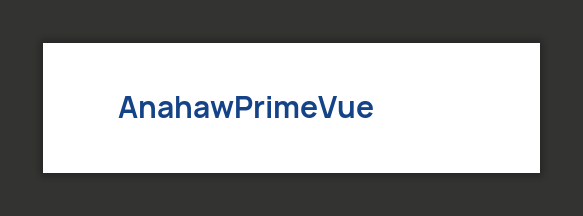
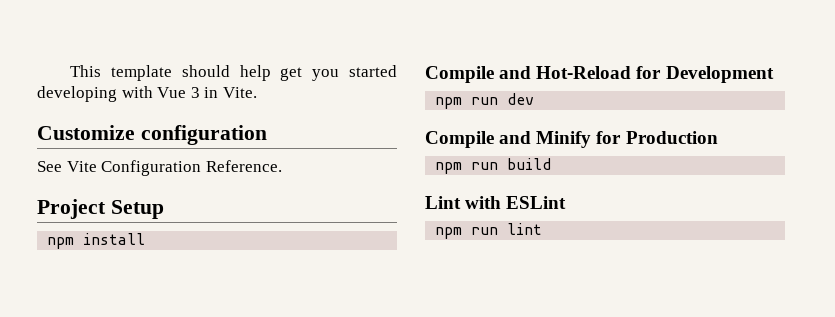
- AnahawPrimeVue
+ This template should help get you started developing with Vue 3 in Vite.
+ Customize configuration
+ See Vite Configuration Reference.
+ Project Setup
+ npm install
+ Compile and Hot-Reload for Development
+ npm run dev
+ Compile and Minify for Production
+ npm run build
+ Lint with ESLint
+ npm run lint

